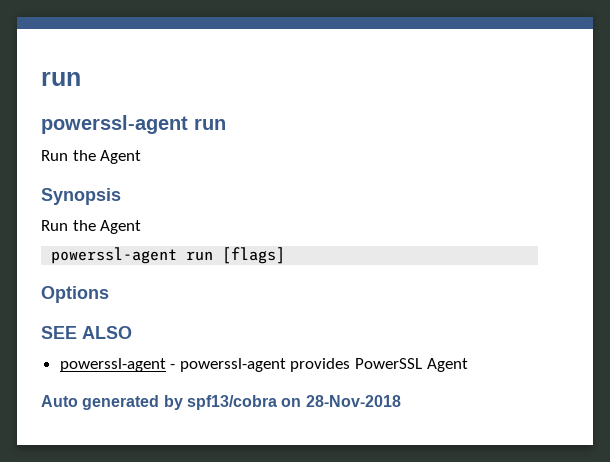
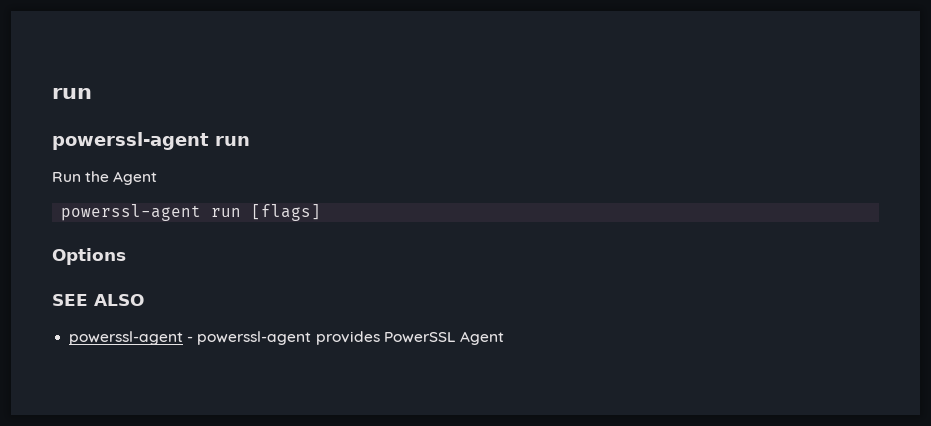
- Synopsis
- Run the Agent
- Auto generated by spf13/cobra on 28-Nov-2018

